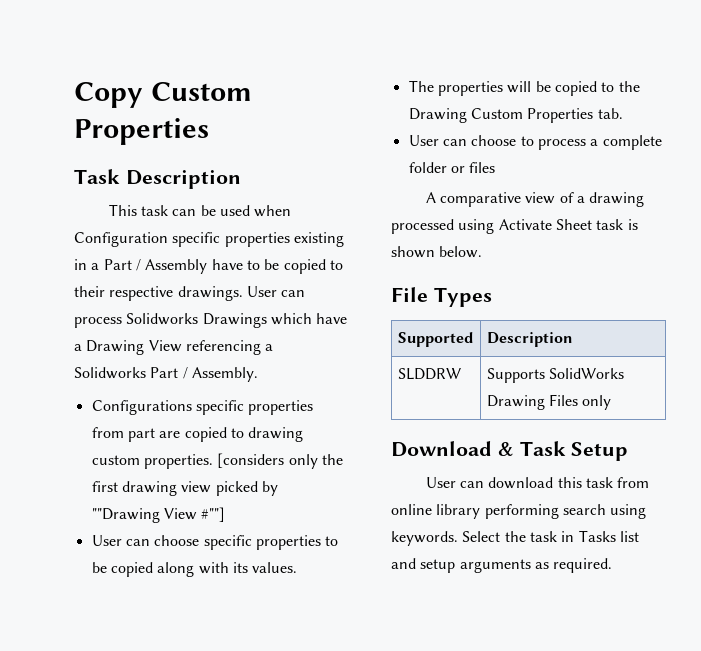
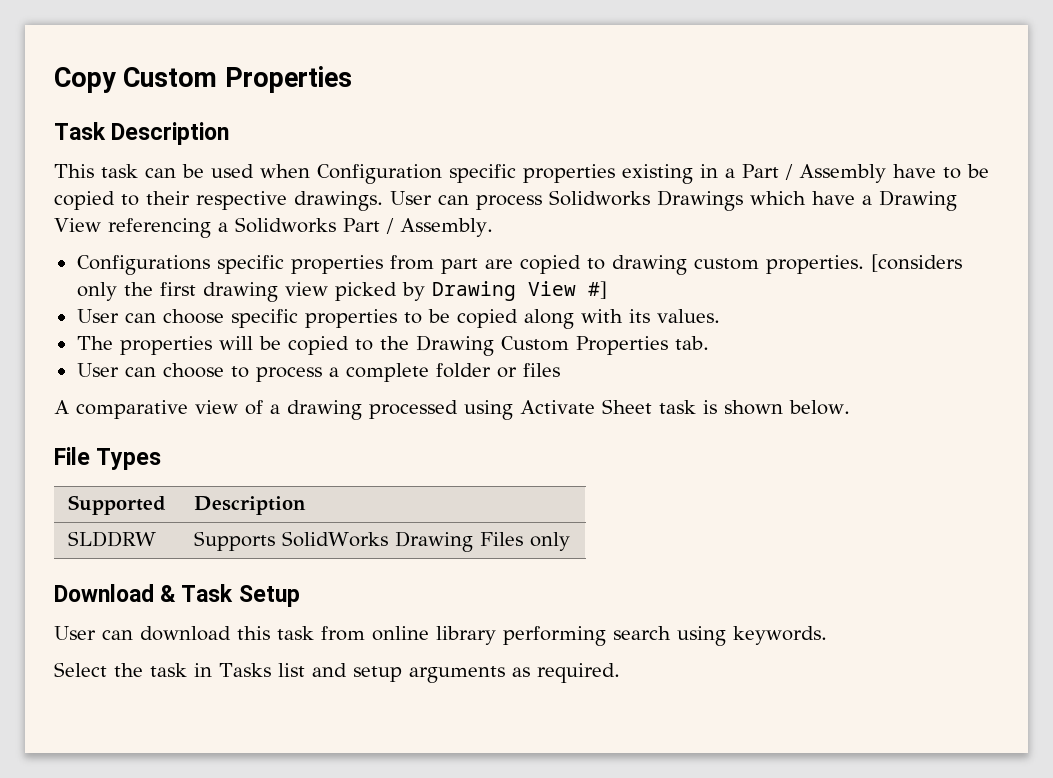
- [considers only the first drawing view picked by ""Drawing View #""]
+ [considers only the first drawing view picked by Drawing View #]
- User can download this task from online library performing search using keywords. Select the task in Tasks list and setup arguments as required.
+ User can download this task from online library performing search using keywords.
+ Select the task in Tasks list and setup arguments as required.

